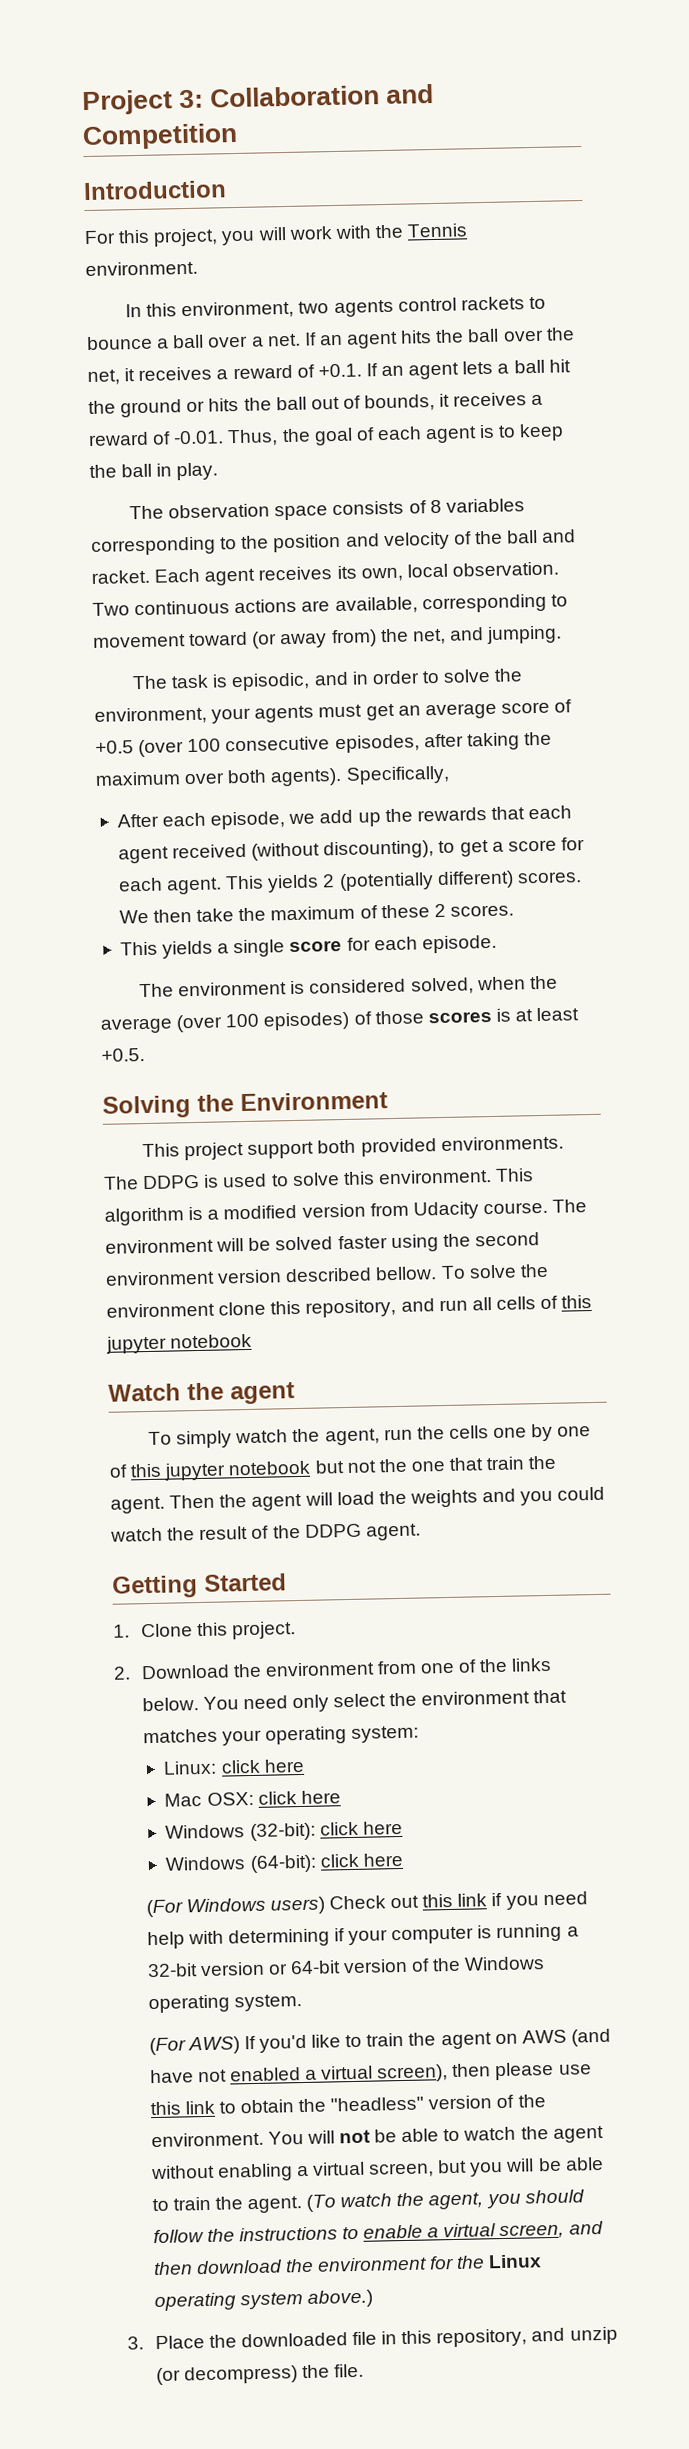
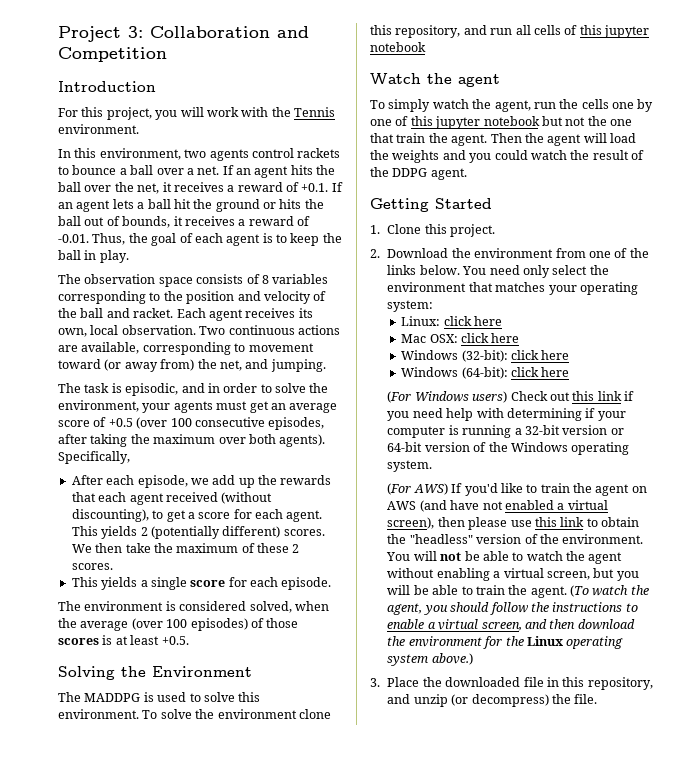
- This project support both provided environments. The DDPG is used to solve this environment.
+ The MADDPG is used to solve this environment.
- This algorithm is a modified version from Udacity course. The environment will be solved faster using the second environment version described bellow.

